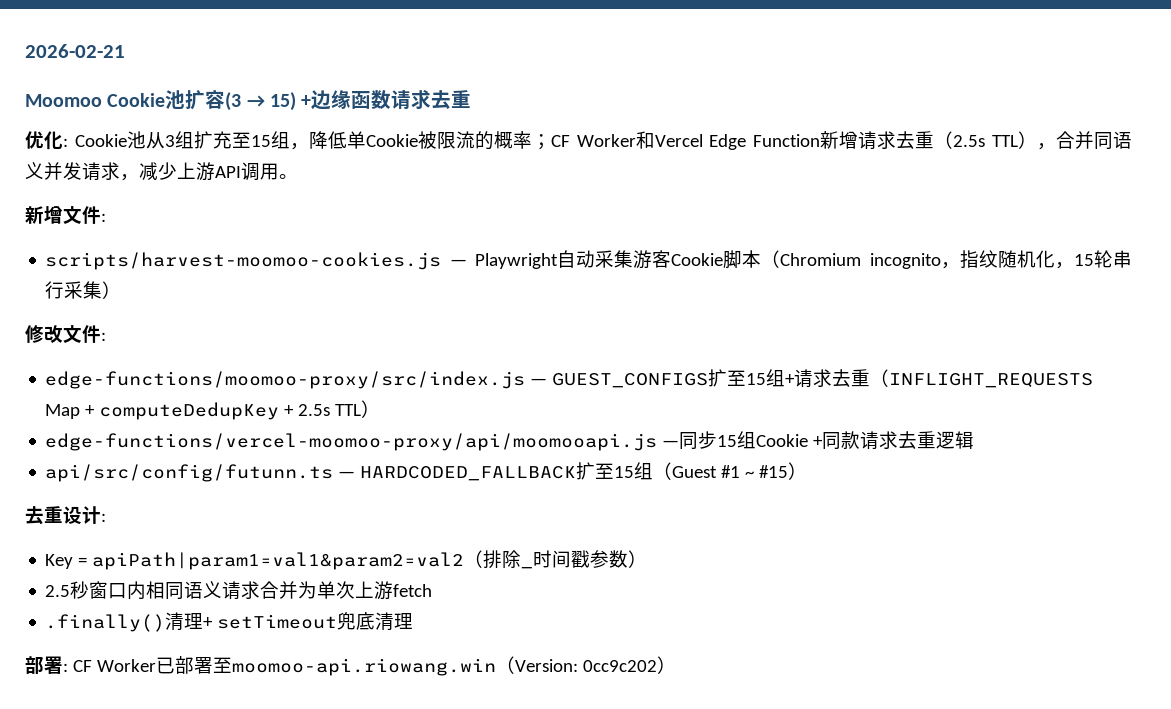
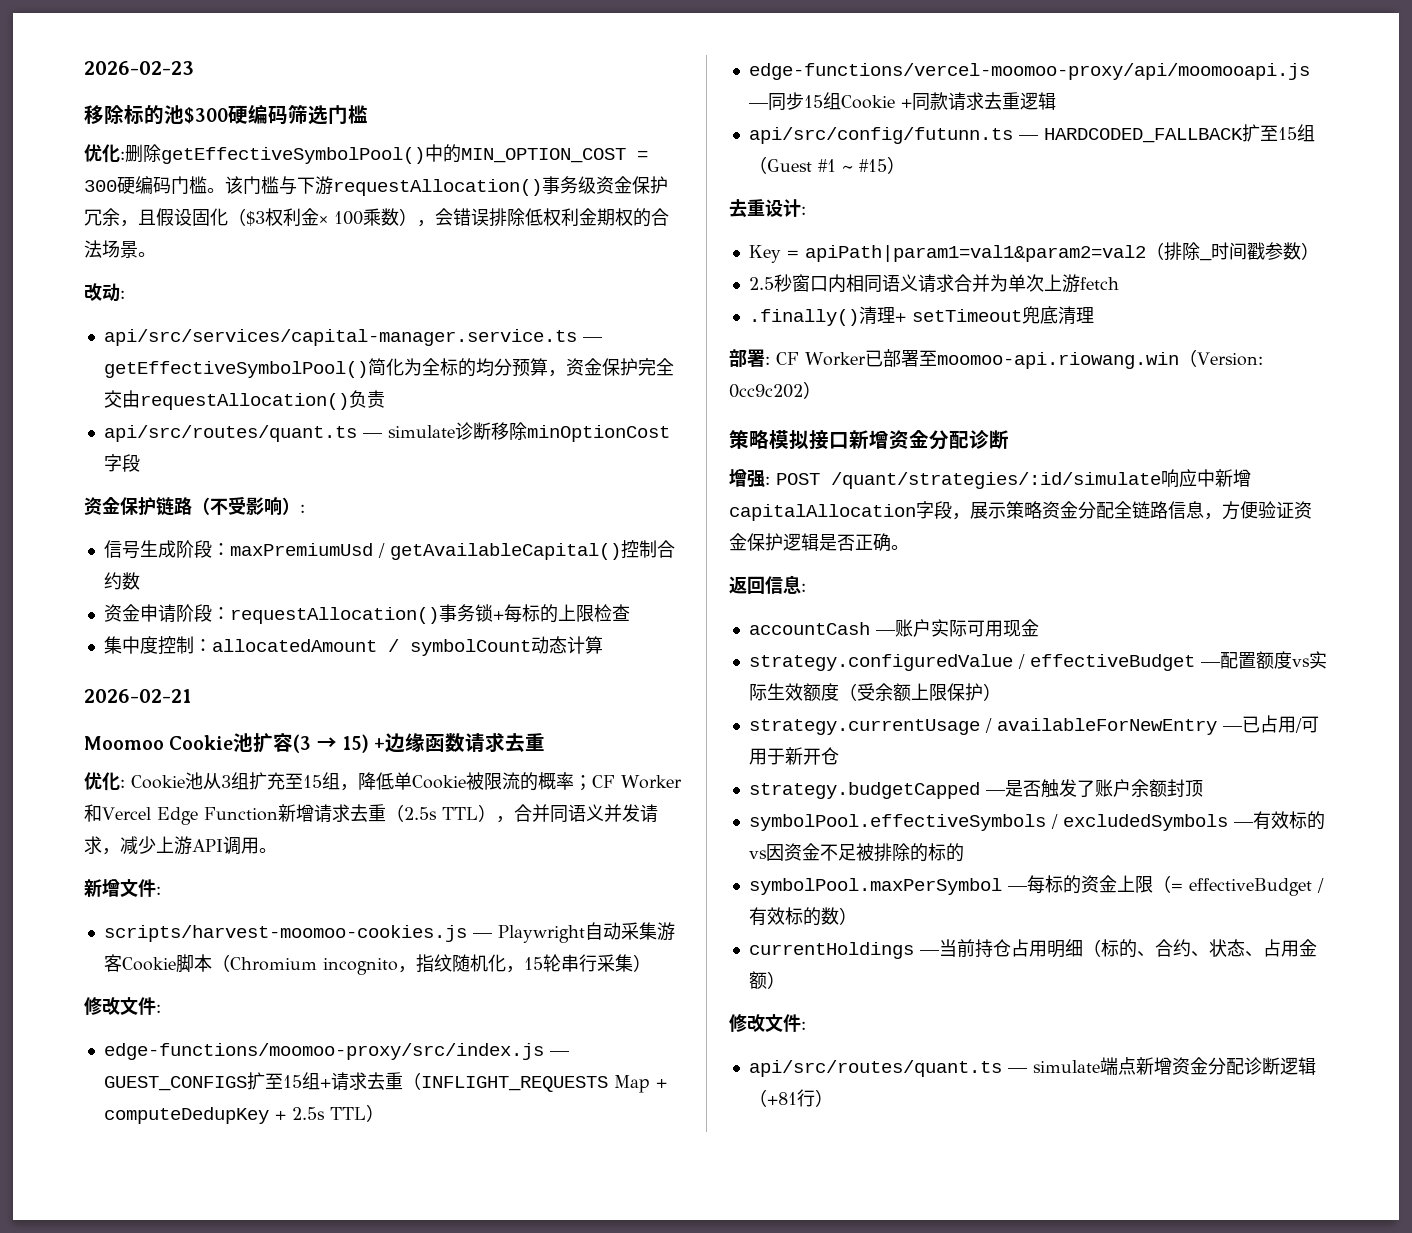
+ 2026-02-23
+ 移除标的池$300硬编码筛选门槛
+ 优化:删除getEffectiveSymbolPool()中的MIN_OPTION_COST = 300硬编码门槛。该门槛与下游requestAllocation()事务级资金保护冗余，且假设固化（$3权利金× 100乘数），会错误排除低权利金期权的合法场景。
+ 改动:
+ api/src/services/capital-manager.service.ts — getEffectiveSymbolPool()简化为全标的均分预算，资金保护完全交由requestAllocation()负责
+ api/src/routes/quant.ts — simulate诊断移除minOptionCost字段
+ 资金保护链路（不受影响）:
+ 信号生成阶段：maxPremiumUsd / getAvailableCapital()控制合约数
+ 资金申请阶段：requestAllocation()事务锁+每标的上限检查
+ 集中度控制：allocatedAmount / symbolCount动态计算
+ 策略模拟接口新增资金分配诊断
+ 增强: POST /quant/strategies/:id/simulate响应中新增capitalAllocation字段，展示策略资金分配全链路信息，方便验证资金保护逻辑是否正确。
+ 返回信息:
+ accountCash —账户实际可用现金
+ strategy.configuredValue / effectiveBudget —配置额度vs实际生效额度（受余额上限保护）
+ strategy.currentUsage / availableForNewEntry —已占用/可用于新开仓
+ strategy.budgetCapped —是否触发了账户余额封顶
+ symbolPool.effectiveSymbols / excludedSymbols —有效标的vs因资金不足被排除的标的
+ symbolPool.maxPerSymbol —每标的资金上限（= effectiveBudget /有效标的数）
+ currentHoldings —当前持仓占用明细（标的、合约、状态、占用金额）
+ 修改文件:
+ api/src/routes/quant.ts — simulate端点新增资金分配诊断逻辑（+81行）

